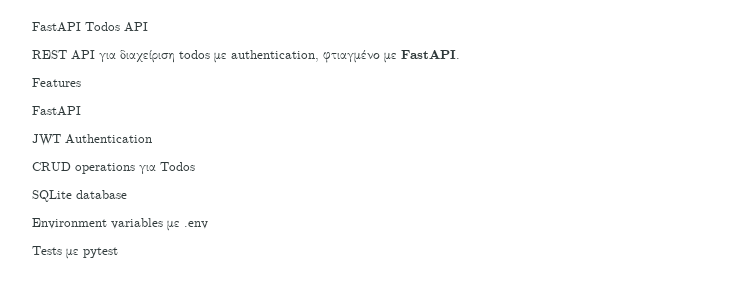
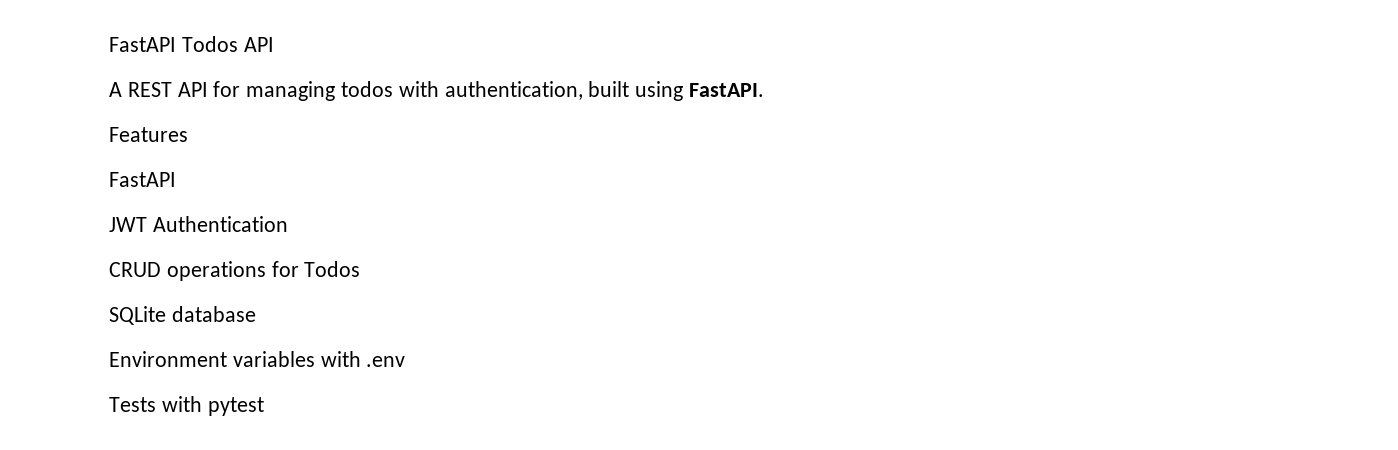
- REST API για διαχείριση todos με authentication, φτιαγμένο με FastAPI.
+ A REST API for managing todos with authentication, built using FastAPI.
- CRUD operations για Todos
+ CRUD operations for Todos
- Environment variables με .env
+ Environment variables with .env
- Tests με pytest
+ Tests with pytest

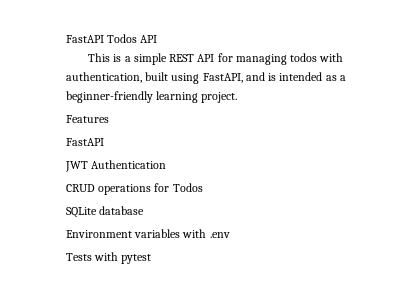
- A REST API for managing todos with authentication, built using FastAPI.
+ This is a simple REST API for managing todos with authentication, built using FastAPI, and is intended as a beginner-friendly learning project.

